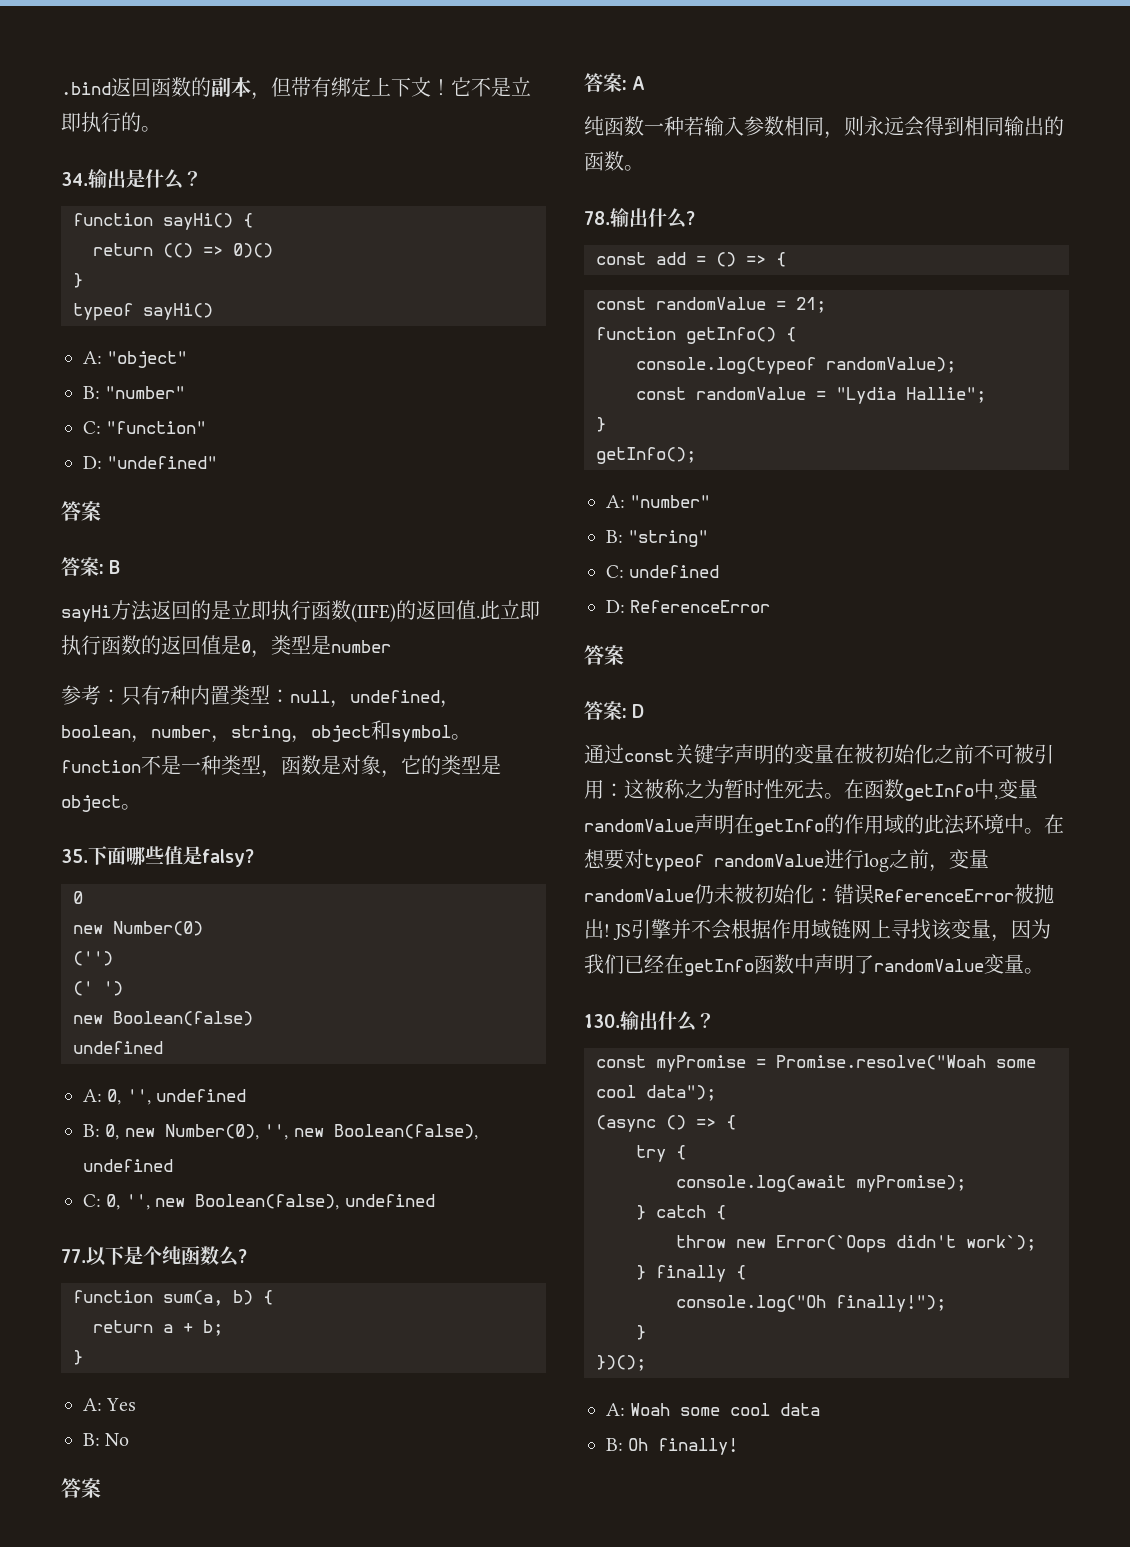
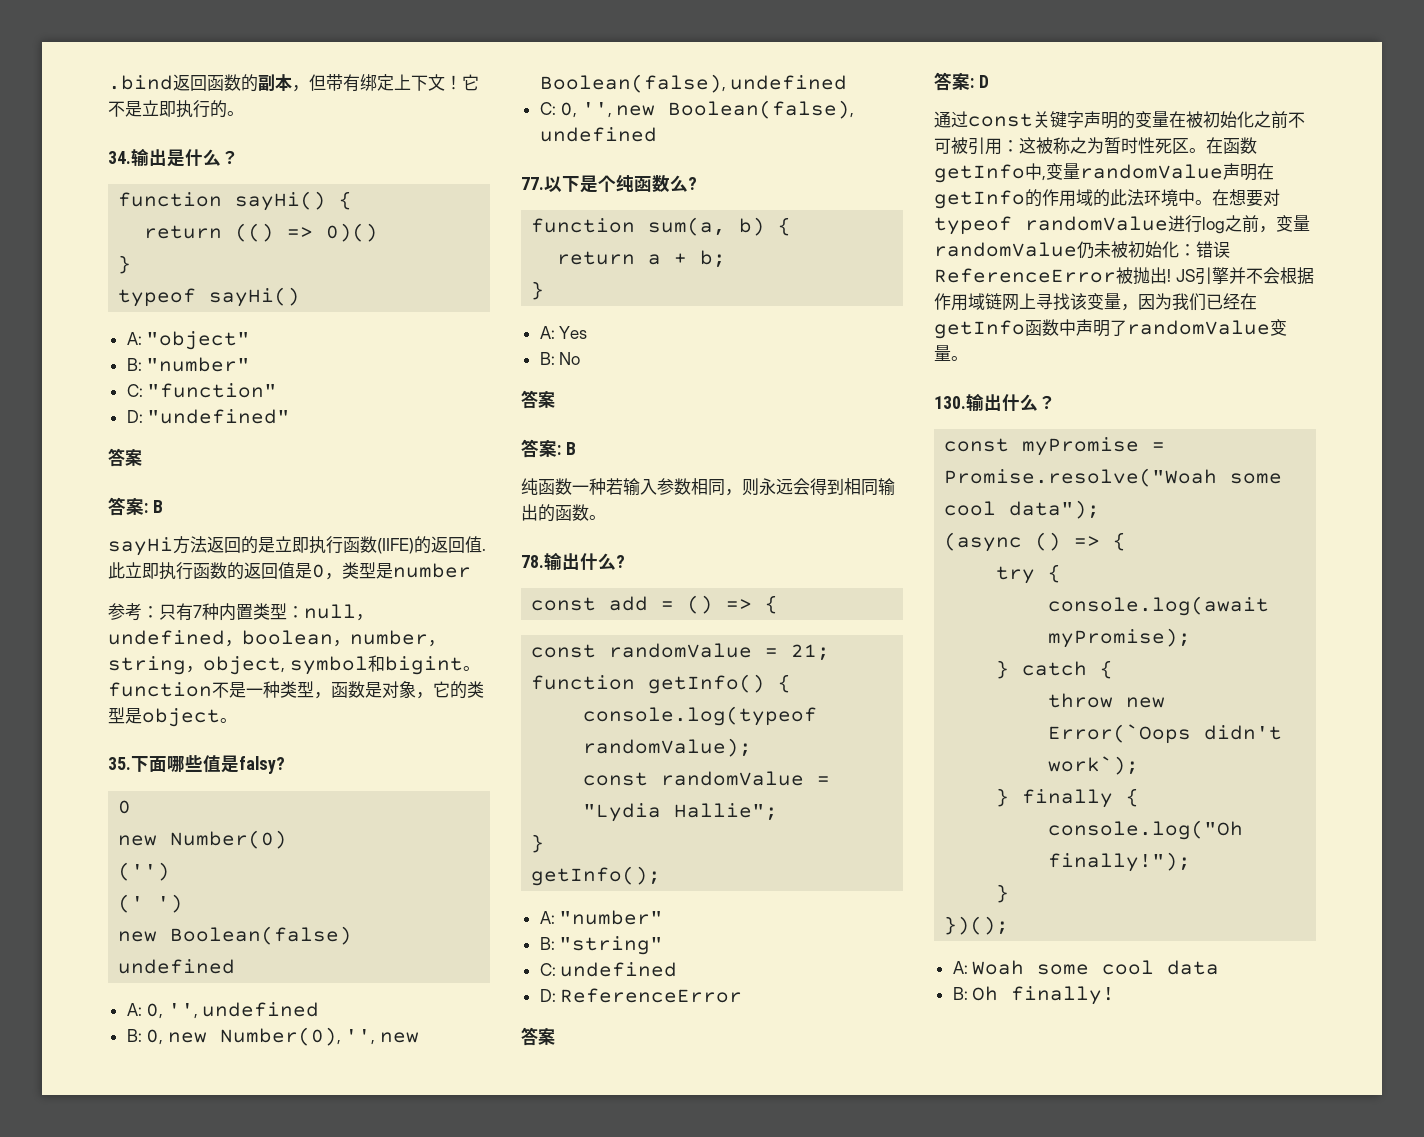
- 参考：只有7种内置类型：null，undefined，boolean，number，string，object和symbol。function不是一种类型，函数是对象，它的类型是object。
+ 参考：只有7种内置类型：null，undefined，boolean，number，string，object, symbol和bigint。function不是一种类型，函数是对象，它的类型是object。
  B: No
  答案
- 答案: A
+ 答案: B
- 通过const关键字声明的变量在被初始化之前不可被引用：这被称之为暂时性死去。
+ 通过const关键字声明的变量在被初始化之前不可被引用：这被称之为暂时性死区。

